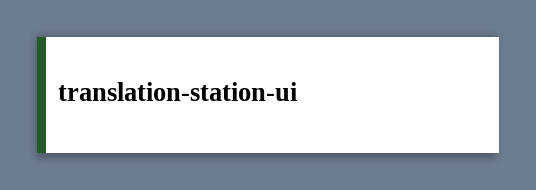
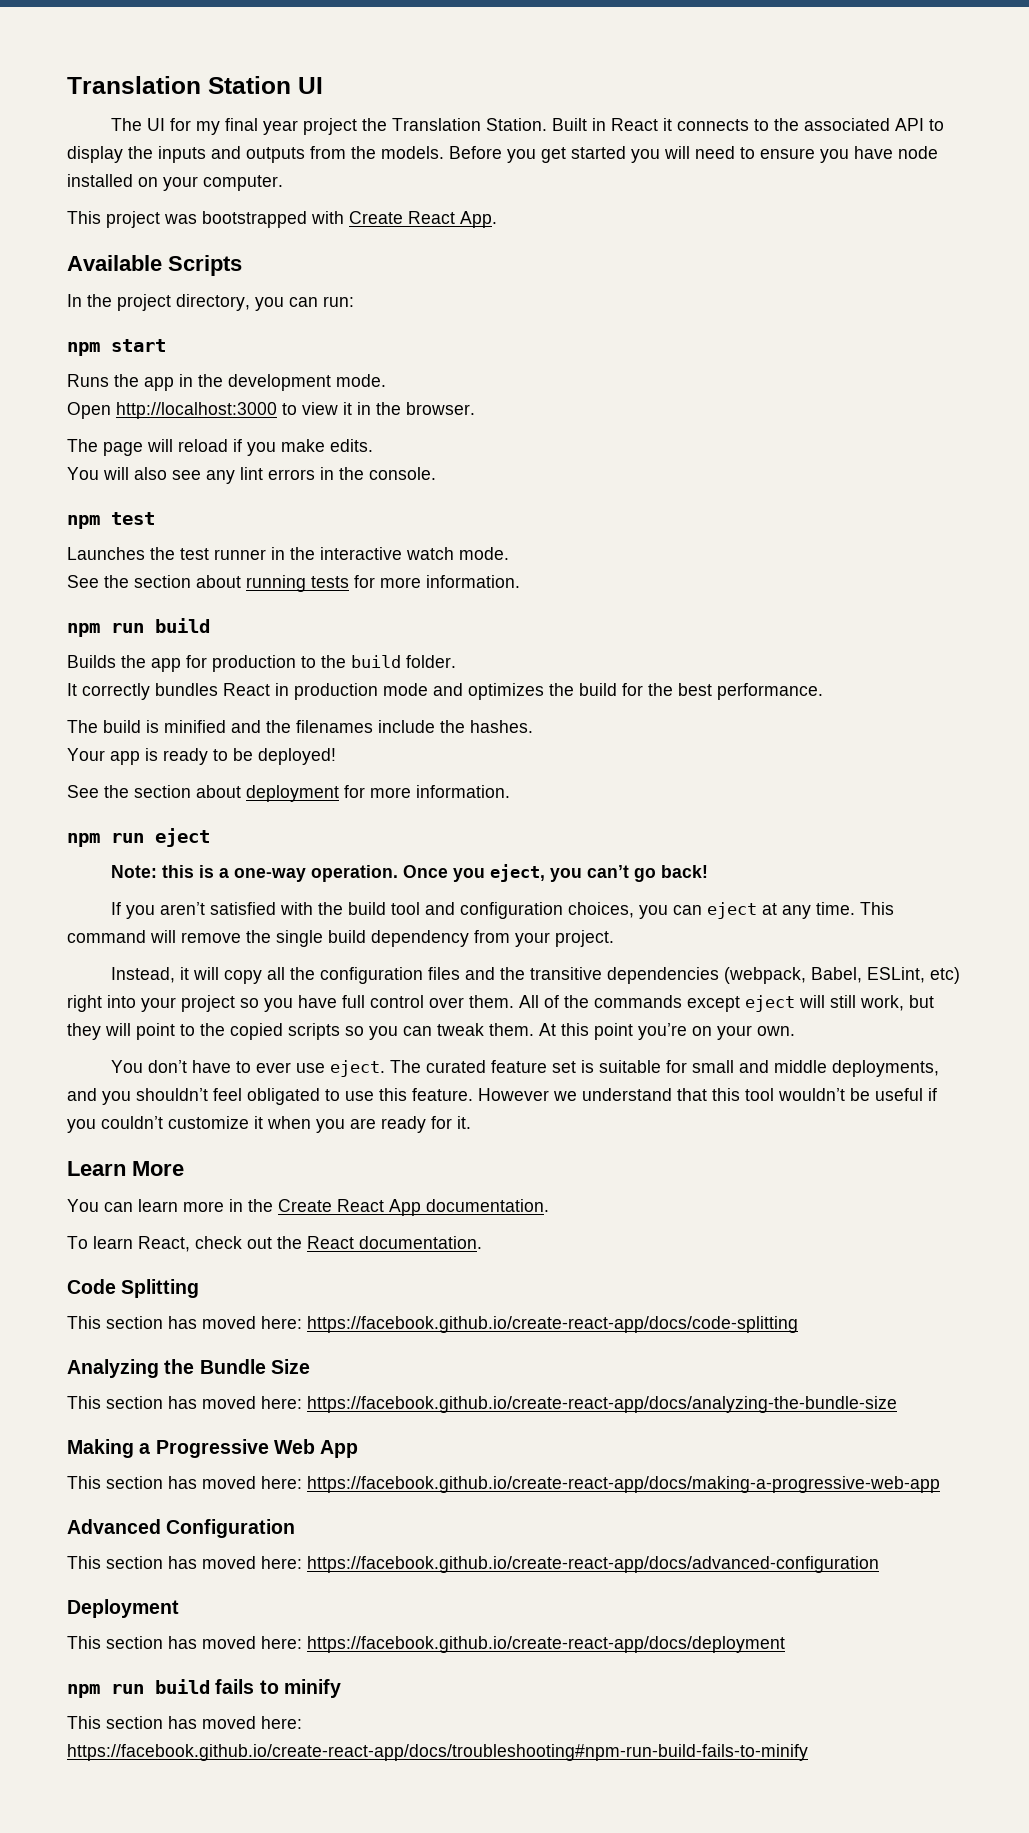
- translation-station-ui
+ Translation Station UI
+ The UI for my final year project the Translation Station. Built in React it connects to the associated API to display the inputs and outputs from the models. Before you get started you will need to ensure you have node installed on your computer.
+ This project was bootstrapped with Create React App.
+ Available Scripts
+ In the project directory, you can run:
+ npm start
+ Runs the app in the development mode.
+ Open http://localhost:3000 to view it in the browser.
+ The page will reload if you make edits.
+ You will also see any lint errors in the console.
+ npm test
+ Launches the test runner in the interactive watch mode.
+ See the section about running tests for more information.
+ npm run build
+ Builds the app for production to the build folder.
+ It correctly bundles React in production mode and optimizes the build for the best performance.
+ The build is minified and the filenames include the hashes.
+ Your app is ready to be deployed!
+ See the section about deployment for more information.
+ npm run eject
+ Note: this is a one-way operation. Once you eject, you can’t go back!
+ If you aren’t satisfied with the build tool and configuration choices, you can eject at any time. This command will remove the single build dependency from your project.
+ Instead, it will copy all the configuration files and the transitive dependencies (webpack, Babel, ESLint, etc) right into your project so you have full control over them. All of the commands except eject will still work, but they will point to the copied scripts so you can tweak them. At this point you’re on your own.
+ You don’t have to ever use eject. The curated feature set is suitable for small and middle deployments, and you shouldn’t feel obligated to use this feature. However we understand that this tool wouldn’t be useful if you couldn’t customize it when you are ready for it.
+ Learn More
+ You can learn more in the Create React App documentation.
+ To learn React, check out the React documentation.
+ Code Splitting
+ This section has moved here: https://facebook.github.io/create-react-app/docs/code-splitting
+ Analyzing the Bundle Size
+ This section has moved here: https://facebook.github.io/create-react-app/docs/analyzing-the-bundle-size
+ Making a Progressive Web App
+ This section has moved here: https://facebook.github.io/create-react-app/docs/making-a-progressive-web-app
+ Advanced Configuration
+ This section has moved here: https://facebook.github.io/create-react-app/docs/advanced-configuration
+ Deployment
+ This section has moved here: https://facebook.github.io/create-react-app/docs/deployment
+ npm run build fails to minify
+ This section has moved here: https://facebook.github.io/create-react-app/docs/troubleshooting#npm-run-build-fails-to-minify

